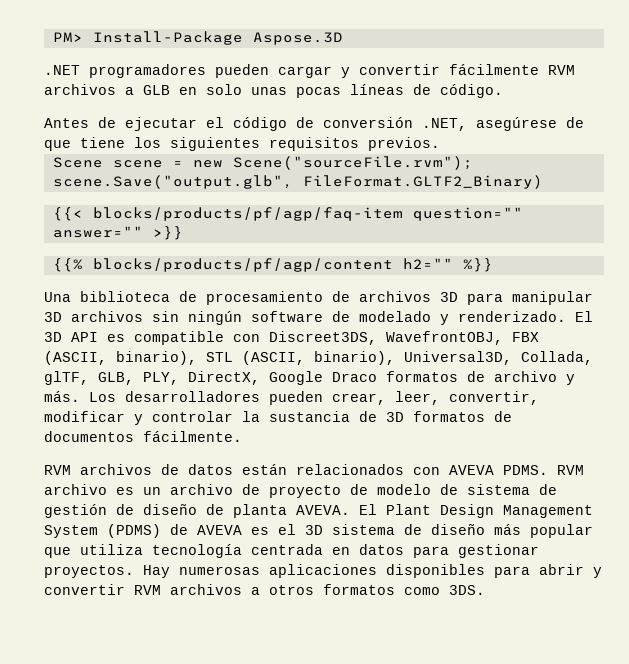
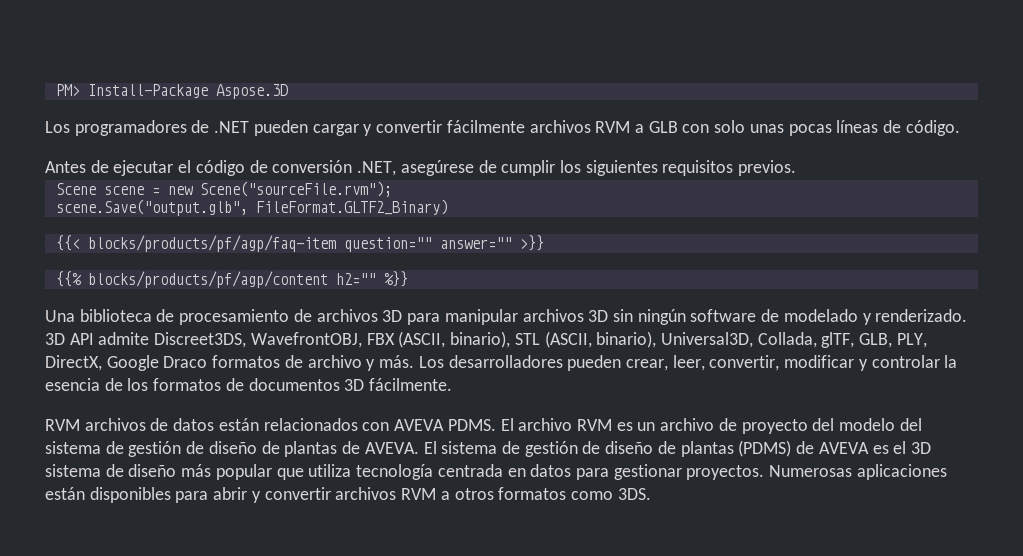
- .NET programadores pueden cargar y convertir fácilmente RVM archivos a GLB en solo unas pocas líneas de código.
+ Los programadores de .NET pueden cargar y convertir fácilmente archivos RVM a GLB con solo unas pocas líneas de código.
- Antes de ejecutar el código de conversión .NET, asegúrese de que tiene los siguientes requisitos previos.
+ Antes de ejecutar el código de conversión .NET, asegúrese de cumplir los siguientes requisitos previos.
- Una biblioteca de procesamiento de archivos 3D para manipular 3D archivos sin ningún software de modelado y renderizado.
+ Una biblioteca de procesamiento de archivos 3D para manipular archivos 3D sin ningún software de modelado y renderizado.
- El 3D API es compatible con Discreet3DS, WavefrontOBJ, FBX (ASCII, binario), STL (ASCII, binario), Universal3D, Collada, glTF, GLB, PLY, DirectX, Google Draco formatos de archivo y más.
+ 3D API admite Discreet3DS, WavefrontOBJ, FBX (ASCII, binario), STL (ASCII, binario), Universal3D, Collada, glTF, GLB, PLY, DirectX, Google Draco formatos de archivo y más.
- Los desarrolladores pueden crear, leer, convertir, modificar y controlar la sustancia de 3D formatos de documentos fácilmente.
+ Los desarrolladores pueden crear, leer, convertir, modificar y controlar la esencia de los formatos de documentos 3D fácilmente.
- RVM archivo es un archivo de proyecto de modelo de sistema de gestión de diseño de planta AVEVA. El Plant Design Management System (PDMS) de AVEVA es el 3D sistema de diseño más popular que utiliza tecnología centrada en datos para gestionar proyectos.
+ El archivo RVM es un archivo de proyecto del modelo del sistema de gestión de diseño de plantas de AVEVA. El sistema de gestión de diseño de plantas (PDMS) de AVEVA es el 3D sistema de diseño más popular que utiliza tecnología centrada en datos para gestionar proyectos.
- Hay numerosas aplicaciones disponibles para abrir y convertir RVM archivos a otros formatos como 3DS.
+ Numerosas aplicaciones están disponibles para abrir y convertir archivos RVM a otros formatos como 3DS.

